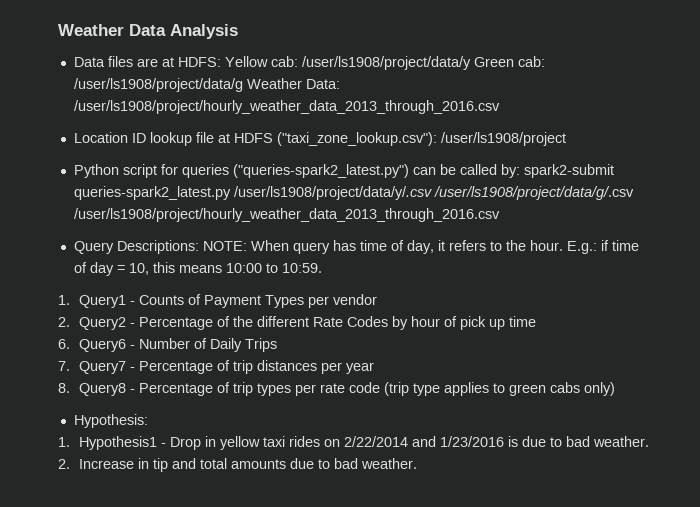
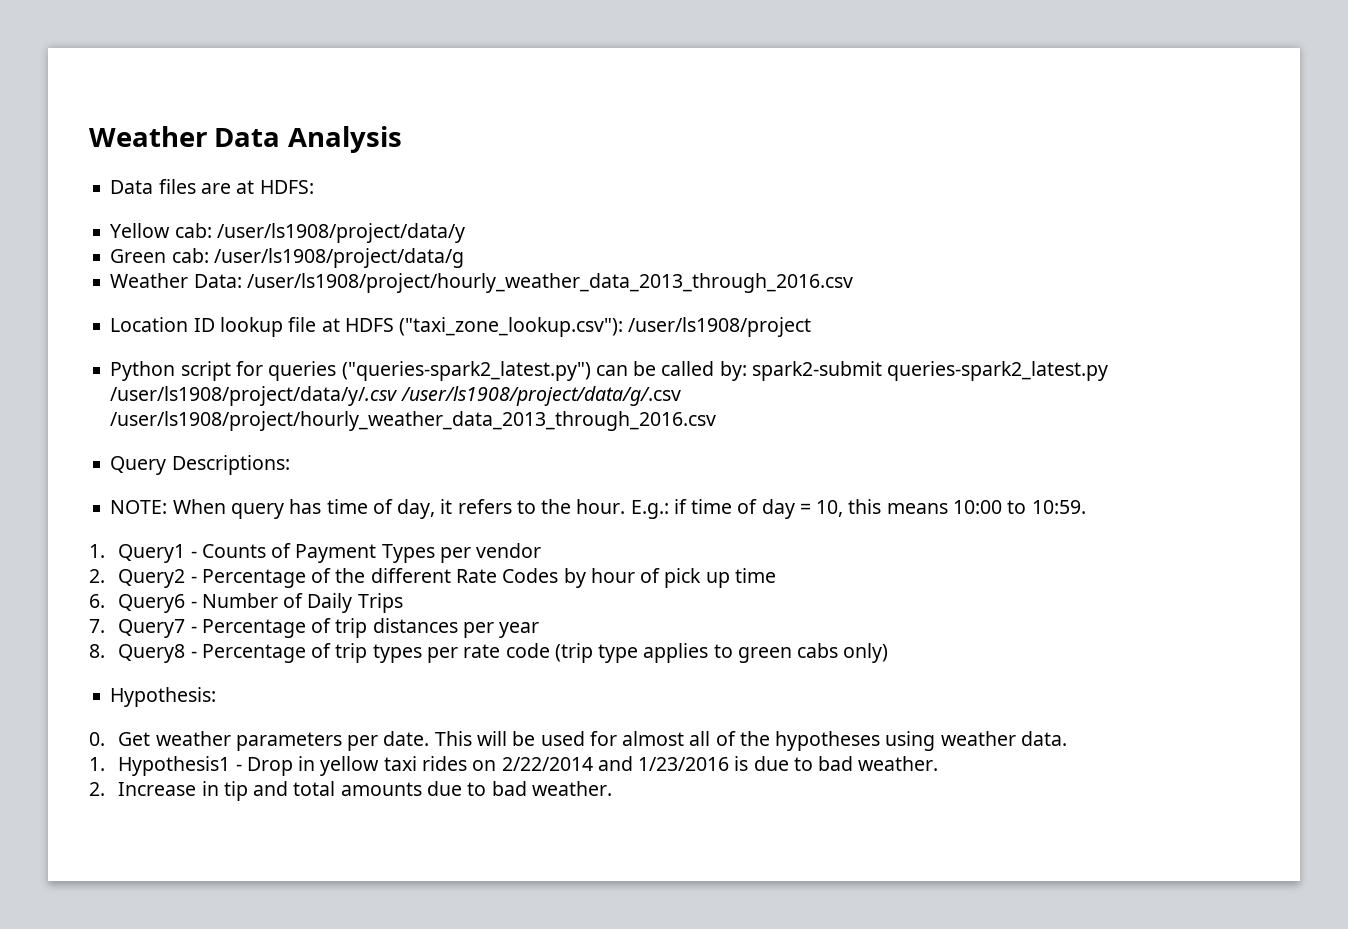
- Data files are at HDFS: Yellow cab: /user/ls1908/project/data/y Green cab: /user/ls1908/project/data/g Weather Data: /user/ls1908/project/hourly_weather_data_2013_through_2016.csv
+ Data files are at HDFS:
+ Yellow cab: /user/ls1908/project/data/y
+ Green cab: /user/ls1908/project/data/g
+ Weather Data: /user/ls1908/project/hourly_weather_data_2013_through_2016.csv
- Query Descriptions: NOTE: When query has time of day, it refers to the hour.
+ Query Descriptions:
+ NOTE: When query has time of day, it refers to the hour.
+ 0. Get weather parameters per date. This will be used for almost all of the hypotheses using weather data.

